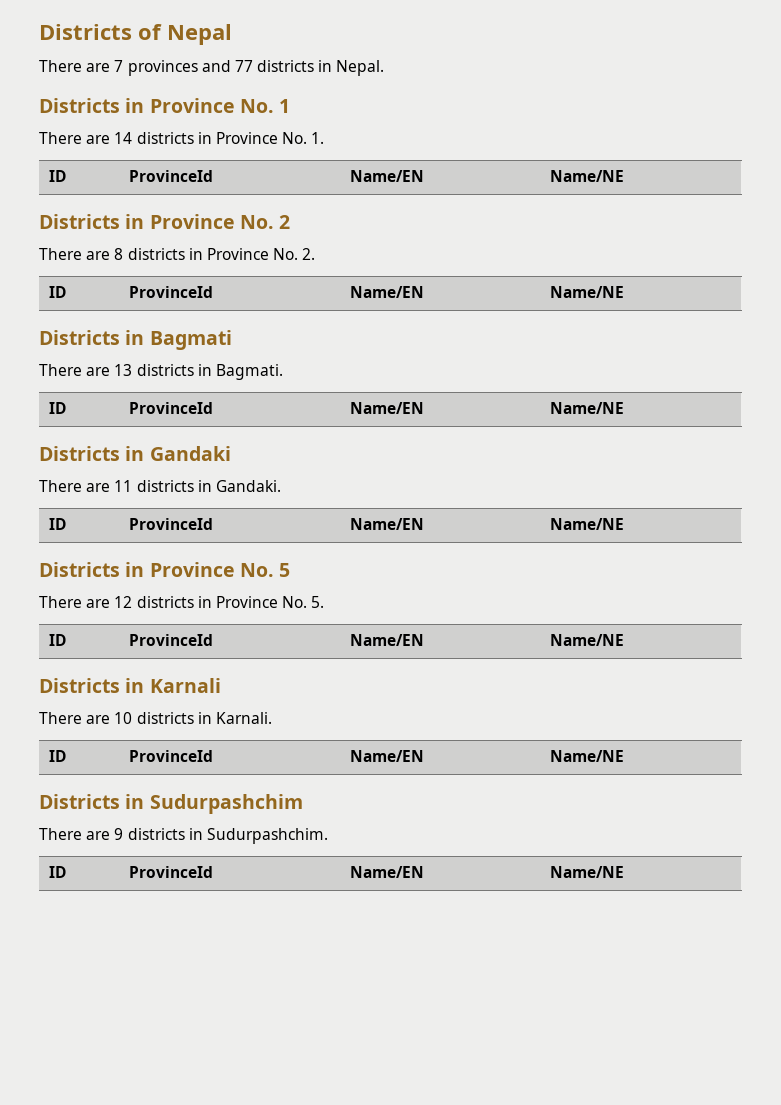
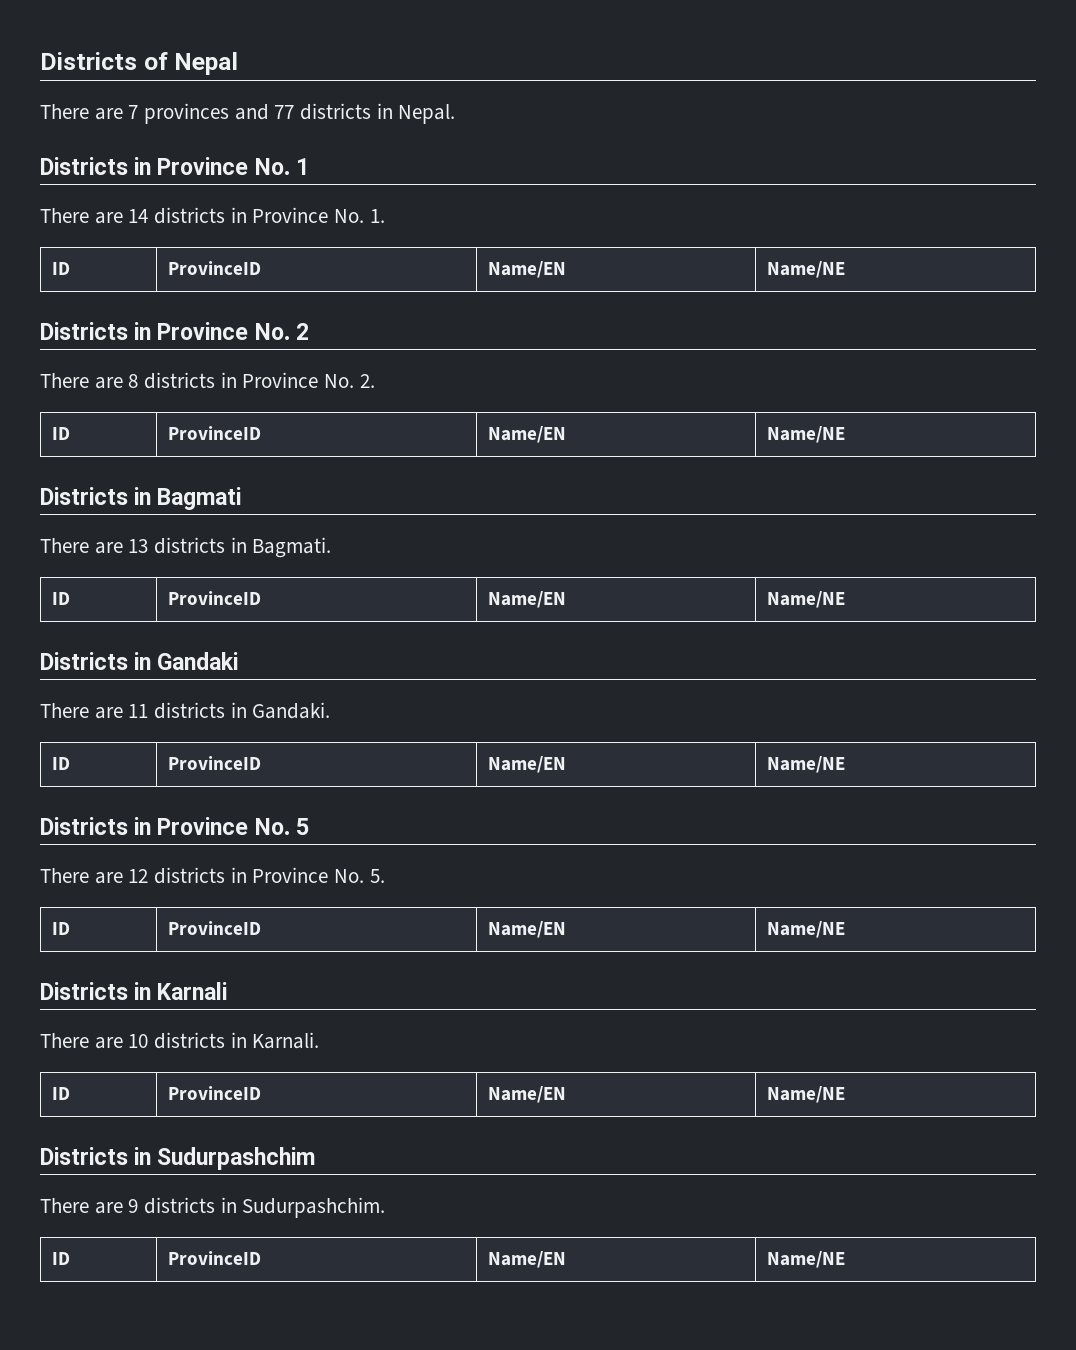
  There are 14 districts in Province No. 1.
- ID | ProvinceId | Name/EN | Name/NE
+ ID | ProvinceID | Name/EN | Name/NE
  There are 8 districts in Province No. 2.
- ID | ProvinceId | Name/EN | Name/NE
+ ID | ProvinceID | Name/EN | Name/NE
  There are 13 districts in Bagmati.
- ID | ProvinceId | Name/EN | Name/NE
+ ID | ProvinceID | Name/EN | Name/NE
  There are 11 districts in Gandaki.
- ID | ProvinceId | Name/EN | Name/NE
+ ID | ProvinceID | Name/EN | Name/NE
  There are 12 districts in Province No. 5.
- ID | ProvinceId | Name/EN | Name/NE
+ ID | ProvinceID | Name/EN | Name/NE
  There are 10 districts in Karnali.
- ID | ProvinceId | Name/EN | Name/NE
+ ID | ProvinceID | Name/EN | Name/NE
  There are 9 districts in Sudurpashchim.
- ID | ProvinceId | Name/EN | Name/NE
+ ID | ProvinceID | Name/EN | Name/NE

